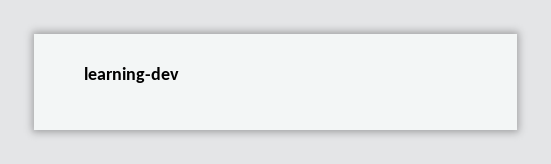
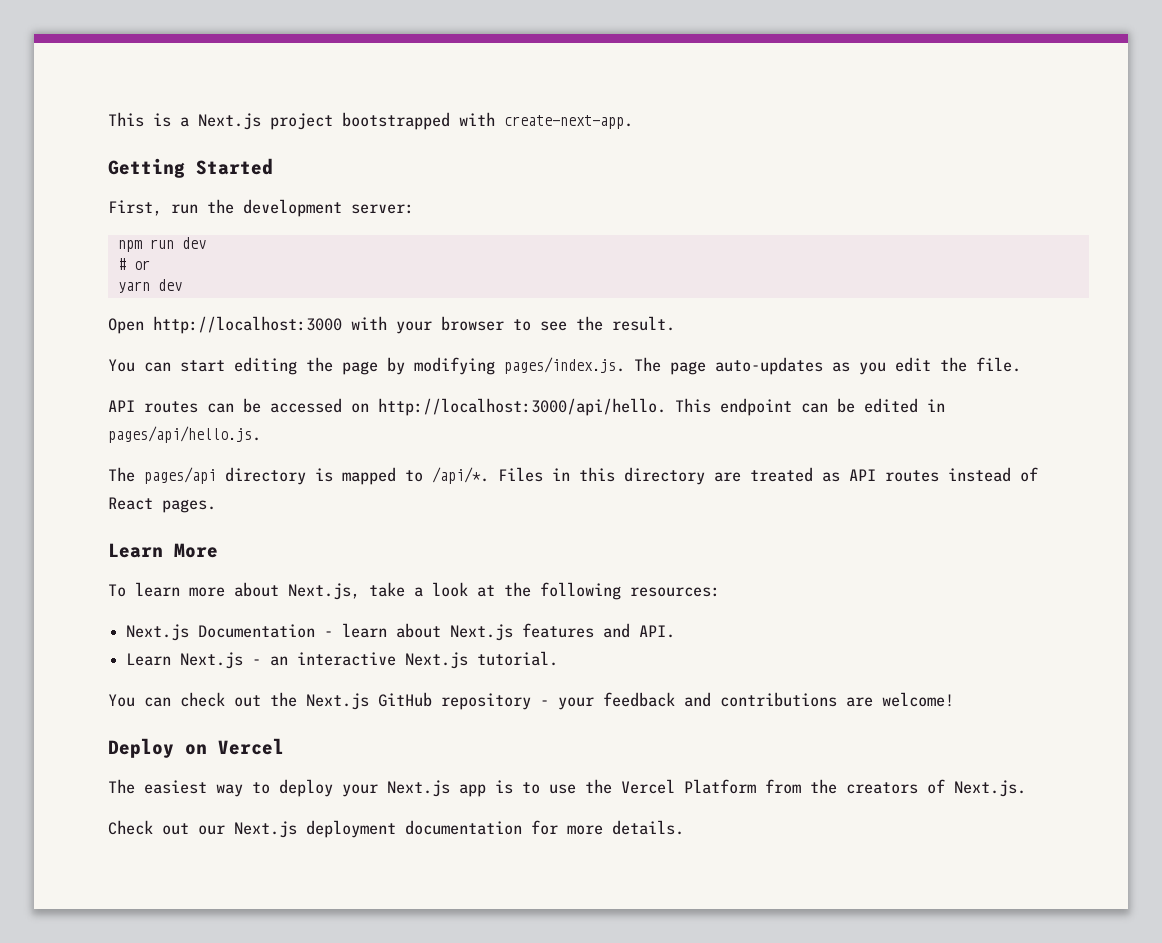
- learning-dev
+ This is a Next.js project bootstrapped with create-next-app.
+ Getting Started
+ First, run the development server:
+ npm run dev
+ # or
+ yarn dev
+ Open http://localhost:3000 with your browser to see the result.
+ You can start editing the page by modifying pages/index.js. The page auto-updates as you edit the file.
+ API routes can be accessed on http://localhost:3000/api/hello. This endpoint can be edited in pages/api/hello.js.
+ The pages/api directory is mapped to /api/*. Files in this directory are treated as API routes instead of React pages.
+ Learn More
+ To learn more about Next.js, take a look at the following resources:
+ Next.js Documentation - learn about Next.js features and API.
+ Learn Next.js - an interactive Next.js tutorial.
+ You can check out the Next.js GitHub repository - your feedback and contributions are welcome!
+ Deploy on Vercel
+ The easiest way to deploy your Next.js app is to use the Vercel Platform from the creators of Next.js.
+ Check out our Next.js deployment documentation for more details.

